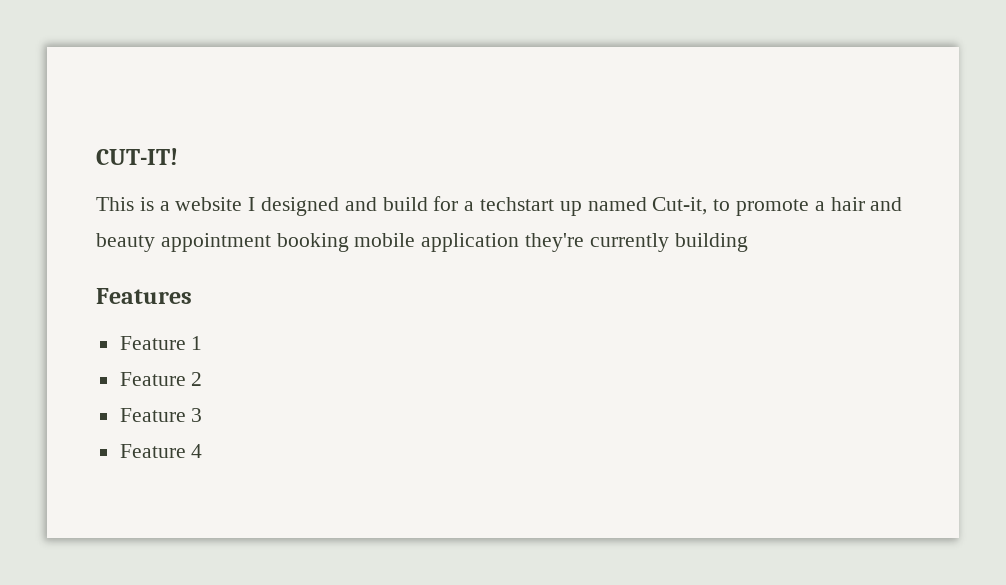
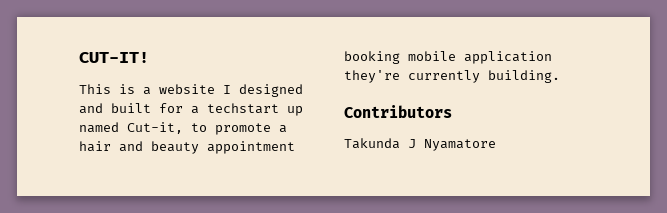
- This is a website I designed and build for a techstart up named Cut-it, to promote a hair and beauty appointment booking mobile application they're currently building
- Features
- Feature 1
- Feature 2
- Feature 3
- Feature 4
+ This is a website I designed and built for a techstart up named Cut-it, to promote a hair and beauty appointment booking mobile application they're currently building.
+ Contributors
+ Takunda J Nyamatore

